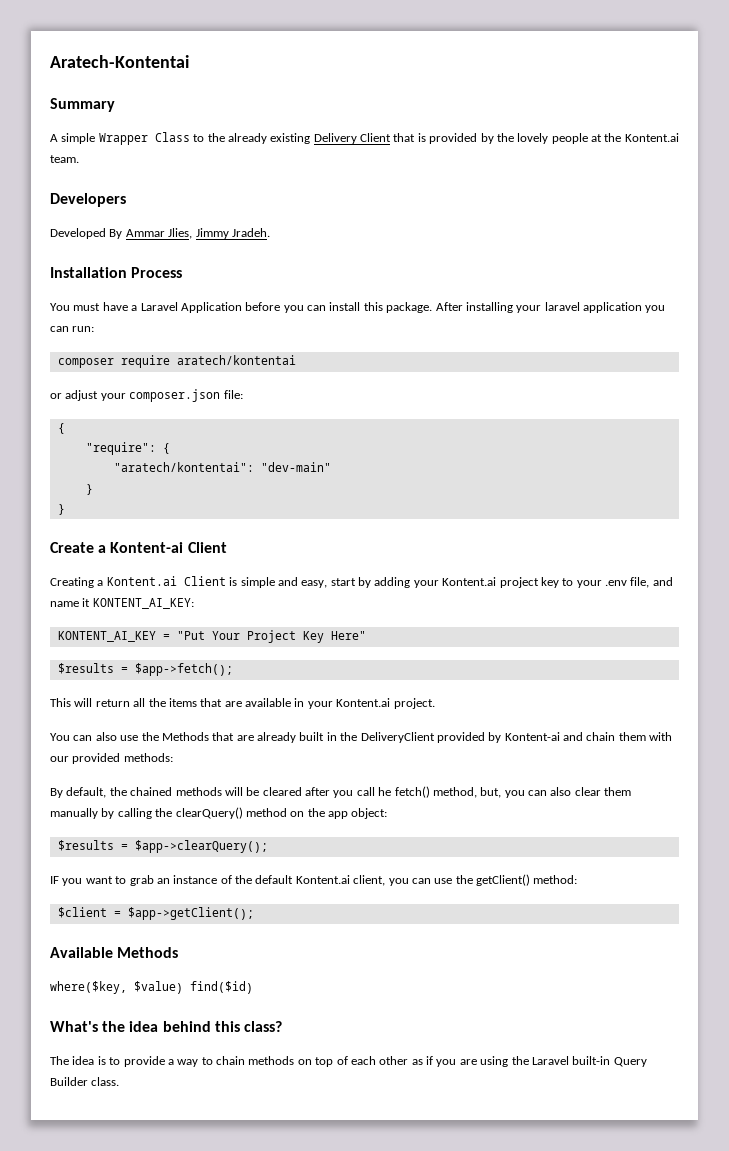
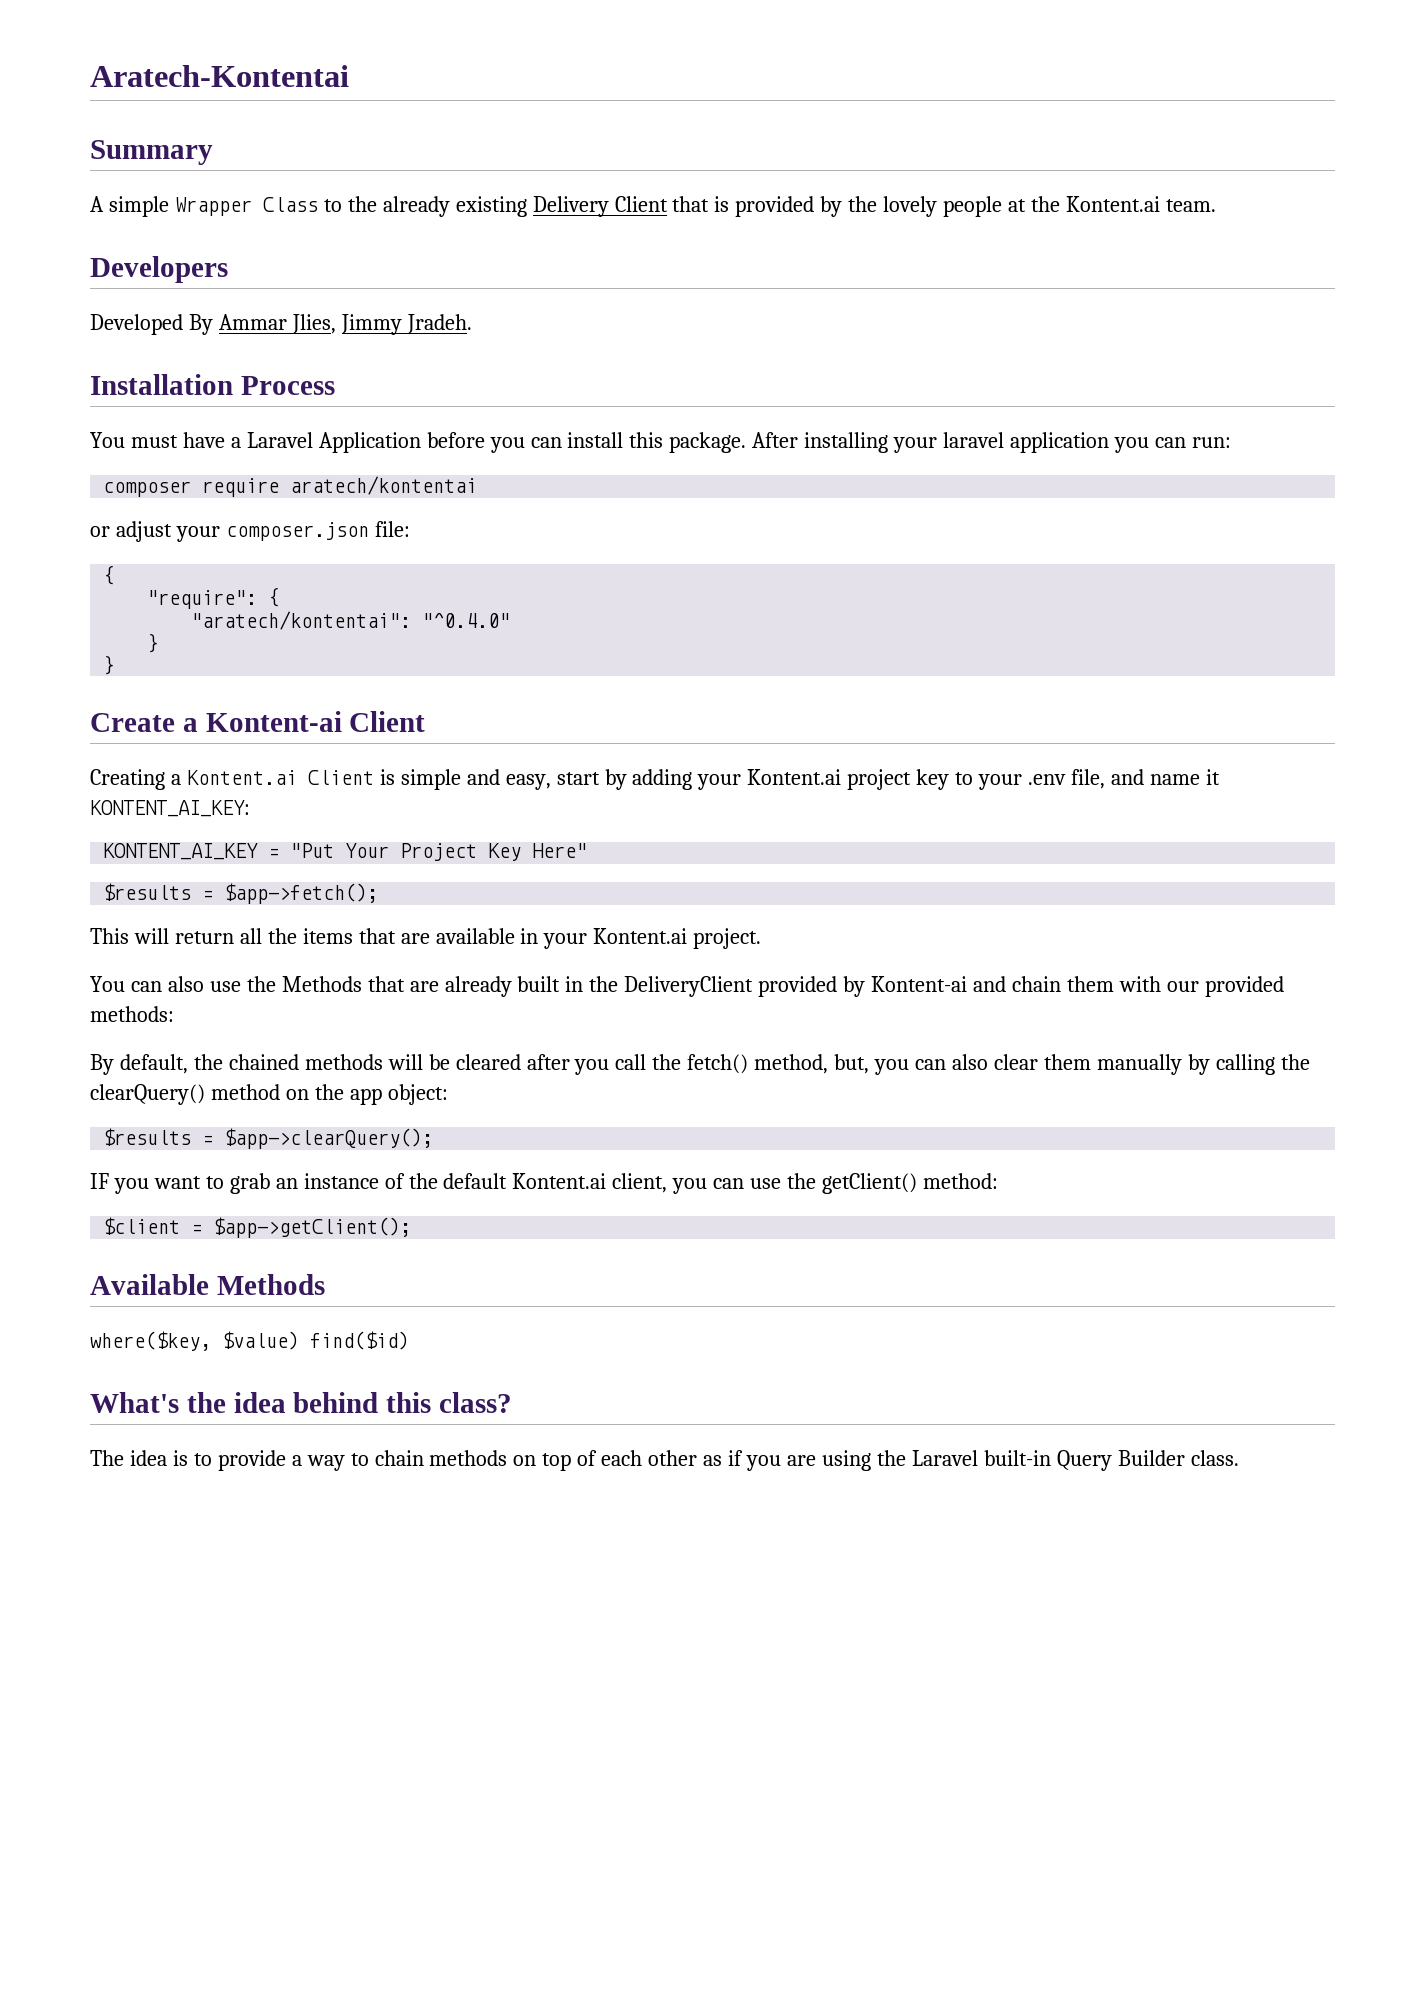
- "aratech/kontentai": "dev-main"
+ "aratech/kontentai": "^0.4.0"
- By default, the chained methods will be cleared after you call he fetch() method, but, you can also clear them manually by calling the clearQuery() method on the app object:
+ By default, the chained methods will be cleared after you call the fetch() method, but, you can also clear them manually by calling the clearQuery() method on the app object:

